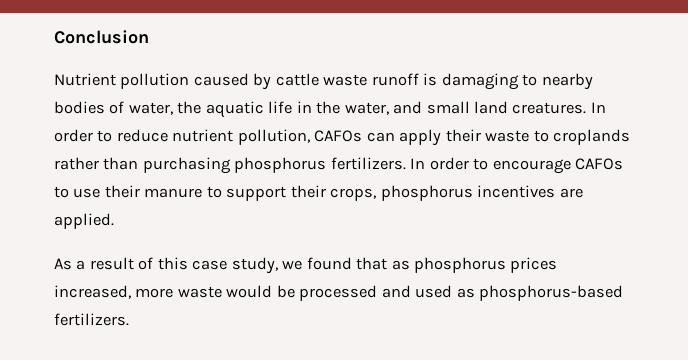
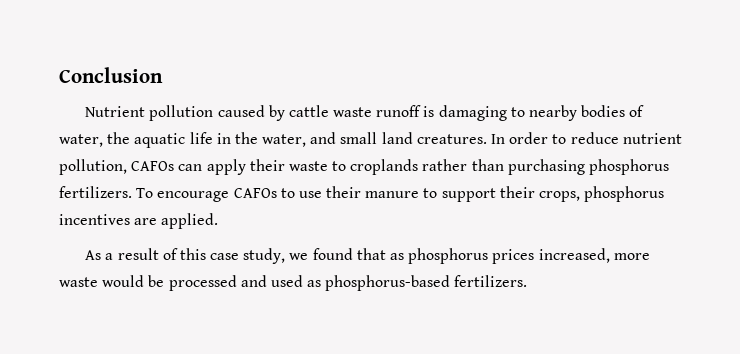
- In order to encourage CAFOs to use their manure to support their crops, phosphorus incentives are applied.
+ To encourage CAFOs to use their manure to support their crops, phosphorus incentives are applied.

